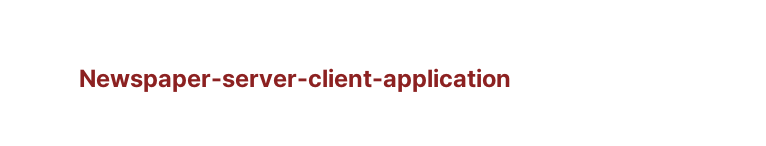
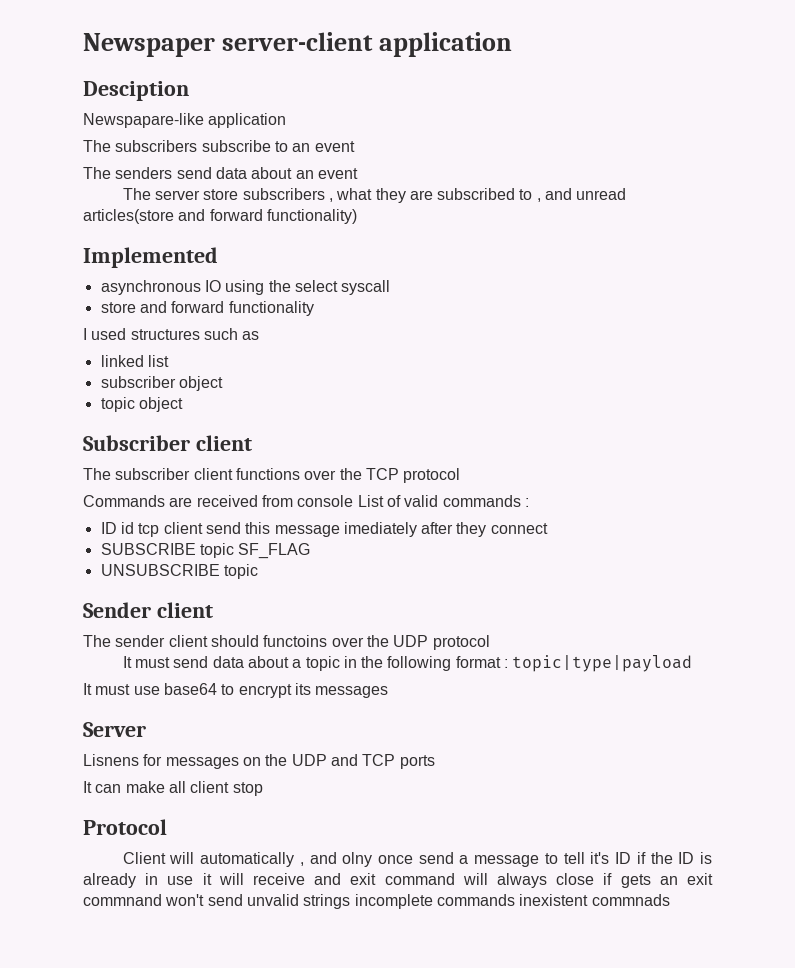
- Newspaper-server-client-application
+ Newspaper server-client application
+ Desciption
+ Newspapare-like application
+ The subscribers subscribe to an event
+ The senders send data about an event
+ The server store subscribers , what they are subscribed to , and unread articles(store and forward functionality)
+ Implemented
+ asynchronous IO using the select syscall
+ store and forward functionality
+ I used structures such as
+ linked list
+ subscriber object
+ topic object
+ Subscriber client
+ The subscriber client functions over the TCP protocol
+ Commands are received from console List of valid commands :
+ ID id tcp client send this message imediately after they connect
+ SUBSCRIBE topic SF_FLAG
+ UNSUBSCRIBE topic
+ Sender client
+ The sender client should functoins over the UDP protocol
+ It must send data about a topic in the following format : topic|type|payload
+ It must use base64 to encrypt its messages
+ Server
+ Lisnens for messages on the UDP and TCP ports
+ It can make all client stop
+ Protocol
+ Client will automatically , and olny once send a message to tell it's ID if the ID is already in use it will receive and exit command will always close if gets an exit commnand won't send unvalid strings incomplete commands inexistent commnads

